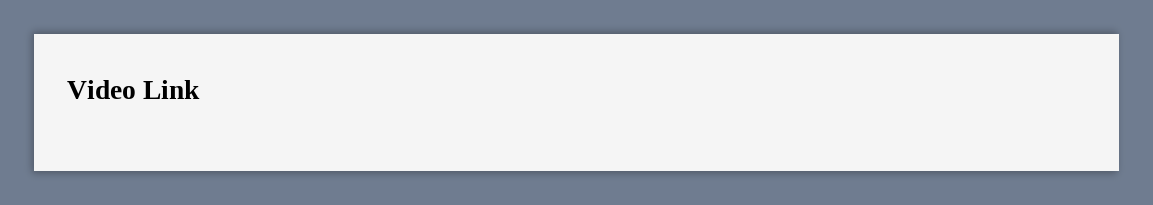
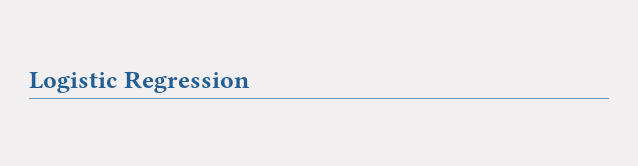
- Video Link
+ Logistic Regression

